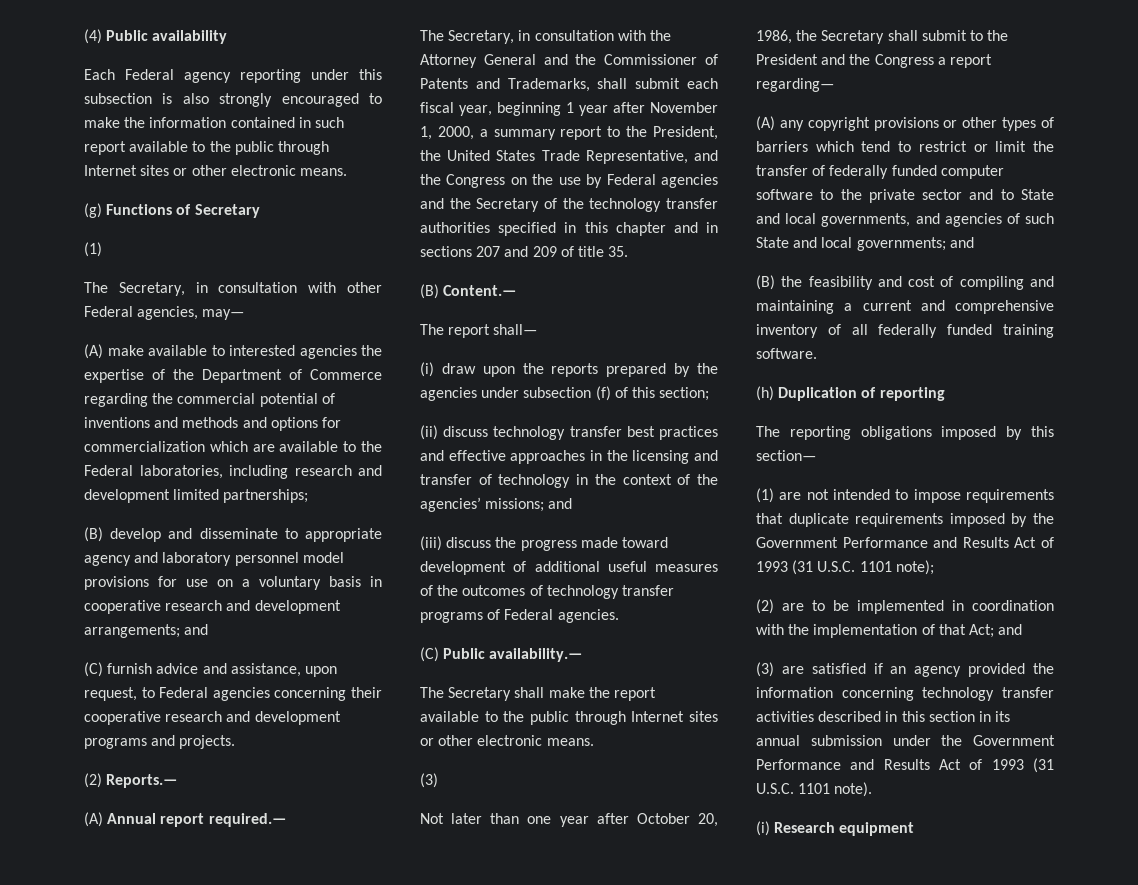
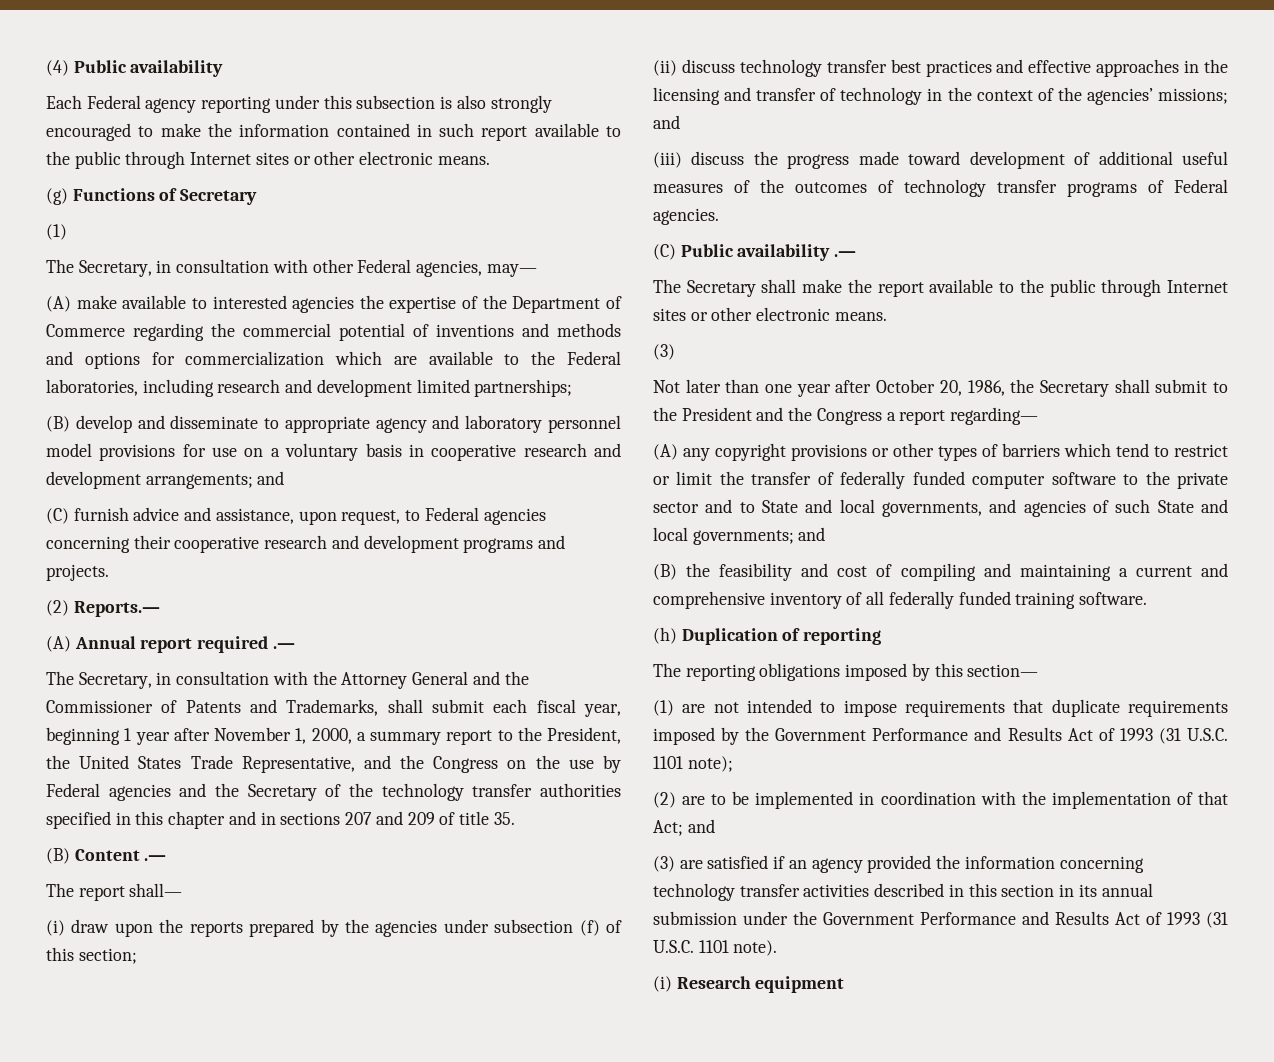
- (A) Annual report required.—
+ (A) Annual report required .—
- (B) Content.—
+ (B) Content .—
- (C) Public availability.—
+ (C) Public availability .—

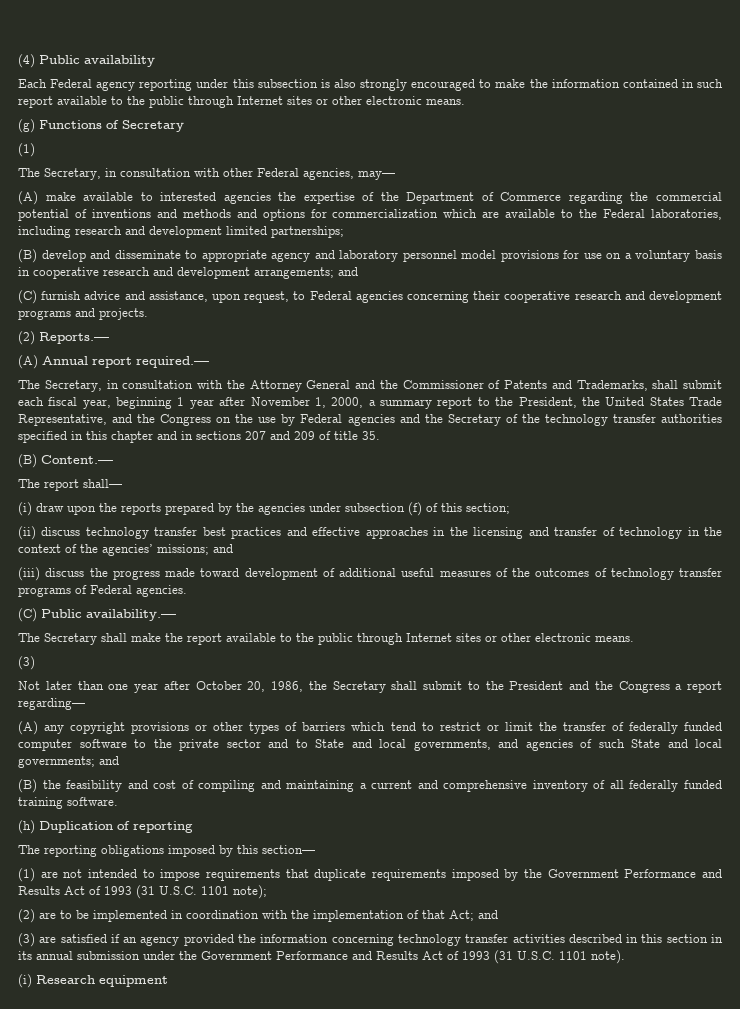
- (A) Annual report required .—
+ (A) Annual report required.—
- (B) Content .—
+ (B) Content.—
- (C) Public availability .—
+ (C) Public availability.—

